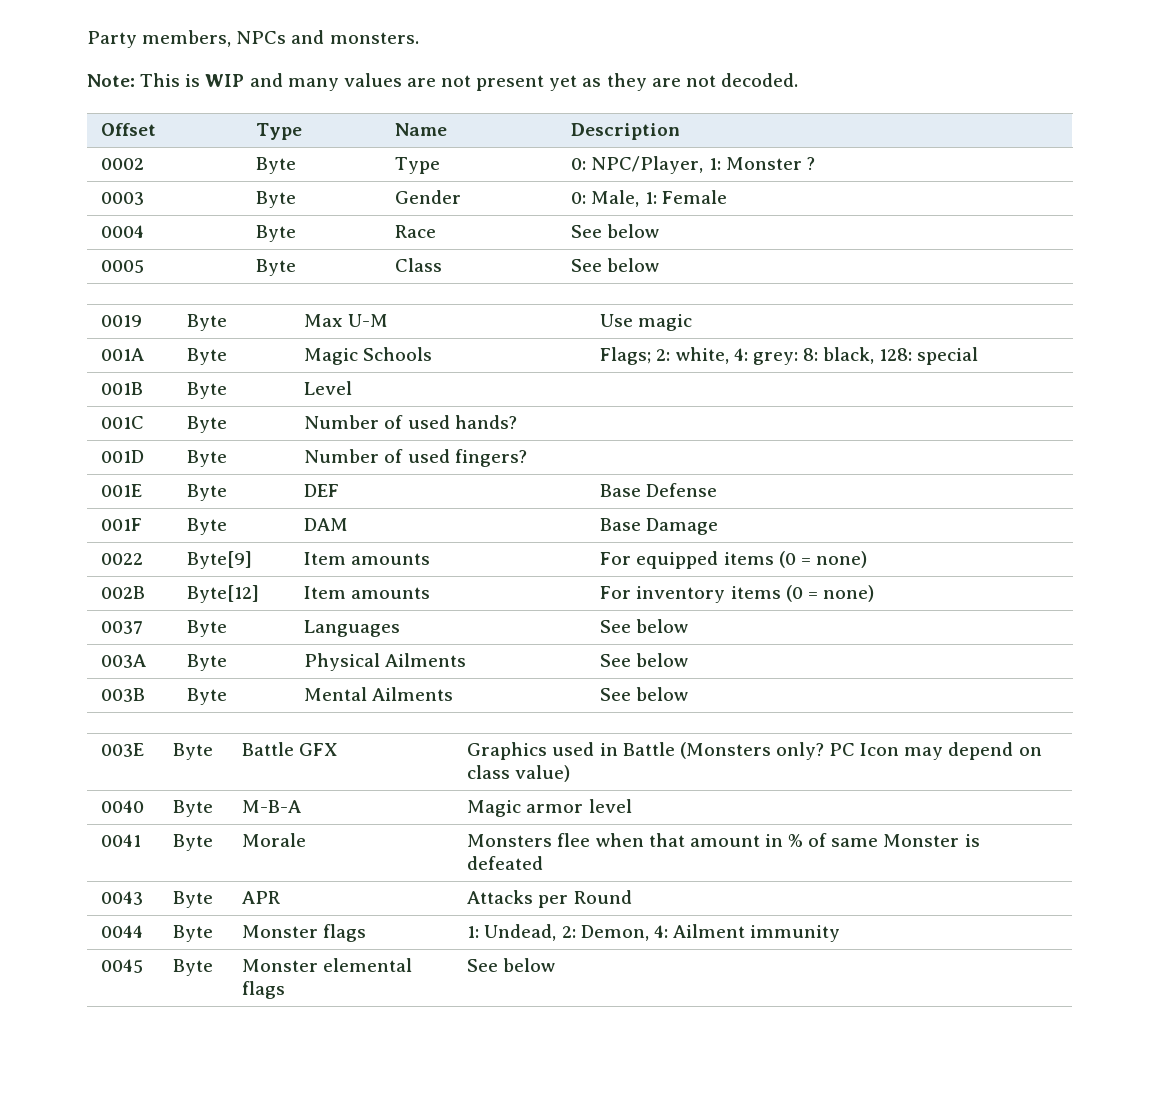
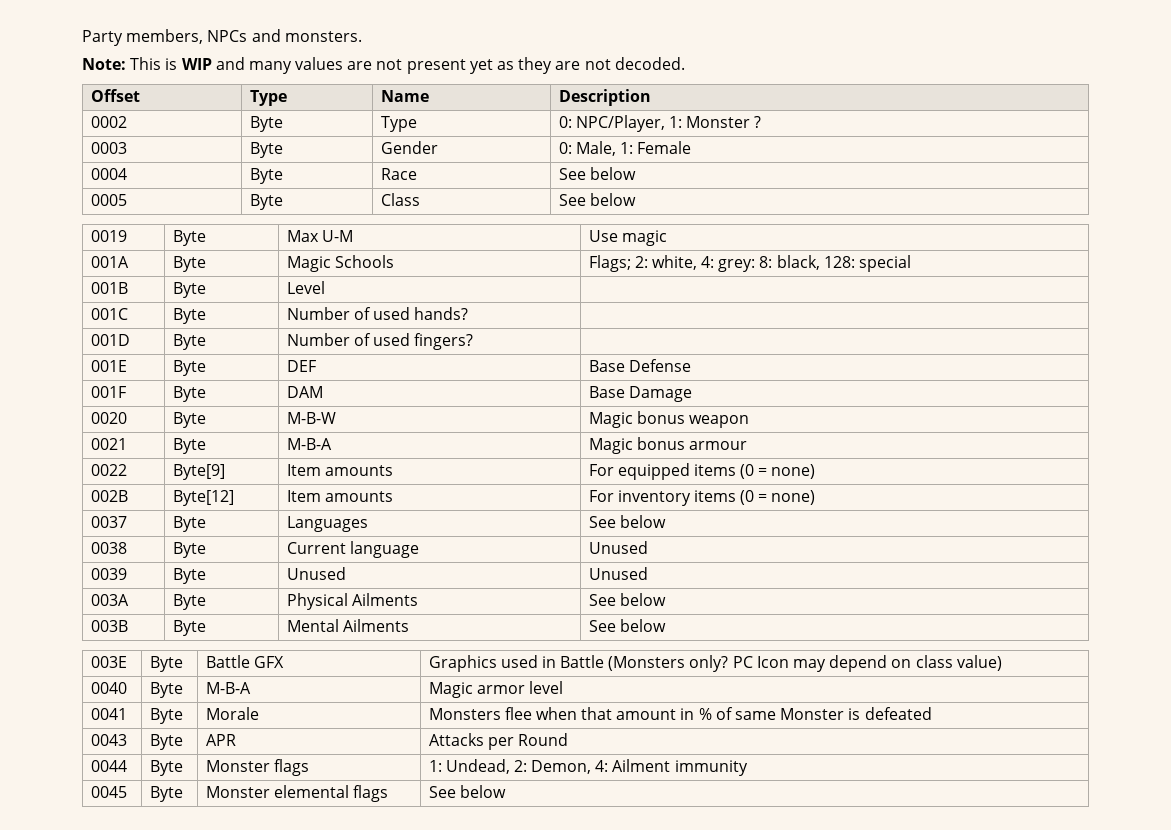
+ 0020 | Byte | M-B-W | Magic bonus weapon
+ 0021 | Byte | M-B-A | Magic bonus armour
+ 0038 | Byte | Current language | Unused
+ 0039 | Byte | Unused | Unused

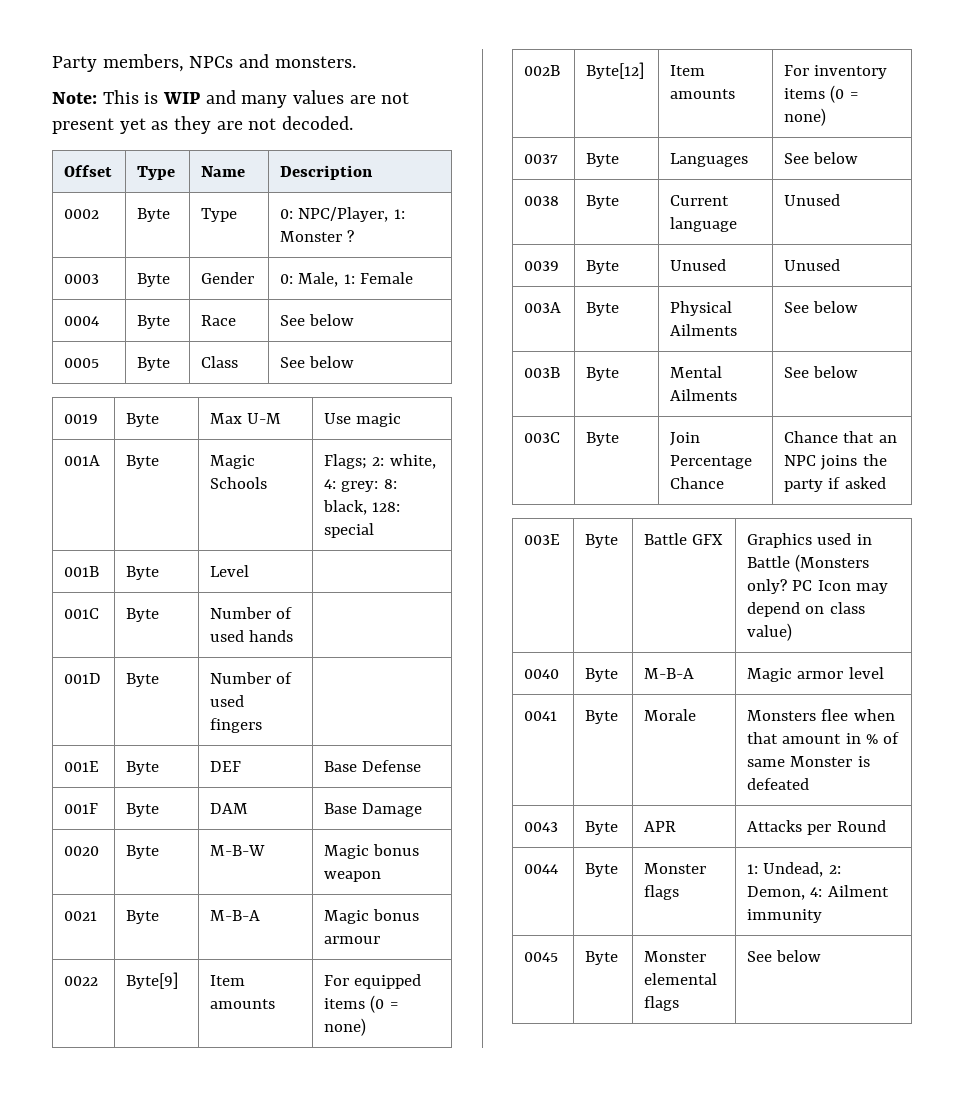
- 001C | Byte | Number of used hands? |
+ 001C | Byte | Number of used hands |
- 001D | Byte | Number of used fingers? |
+ 001D | Byte | Number of used fingers |
+ 003C | Byte | Join Percentage Chance | Chance that an NPC joins the party if asked

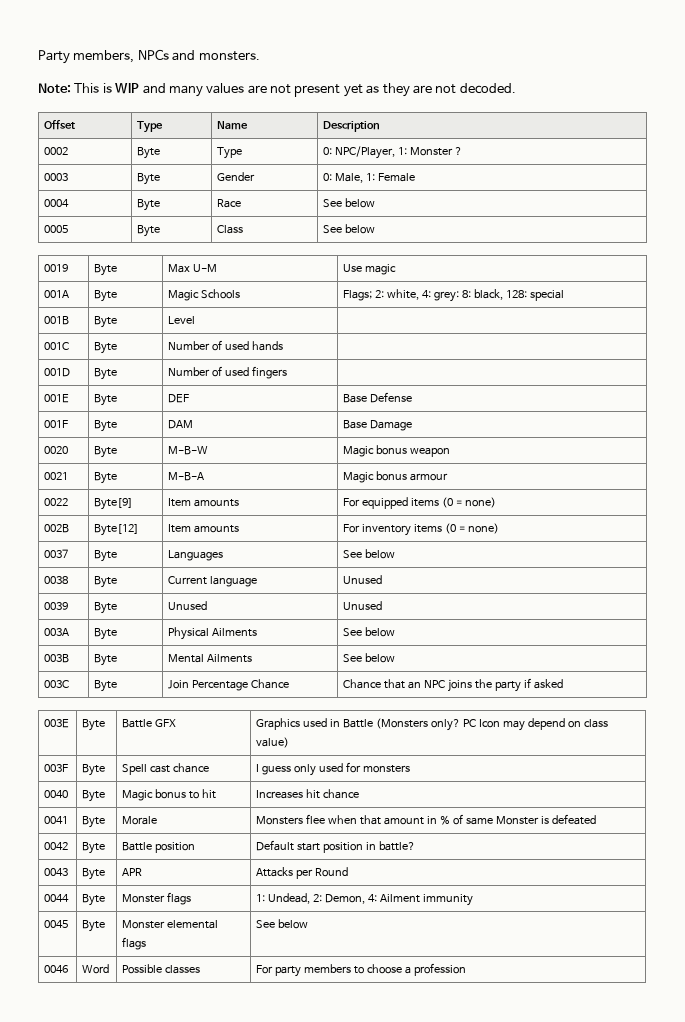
- 0040 | Byte | M-B-A | Magic armor level
+ 003F | Byte | Spell cast chance | I guess only used for monsters
+ 0040 | Byte | Magic bonus to hit | Increases hit chance
+ 0042 | Byte | Battle position | Default start position in battle?
+ 0046 | Word | Possible classes | For party members to choose a profession

